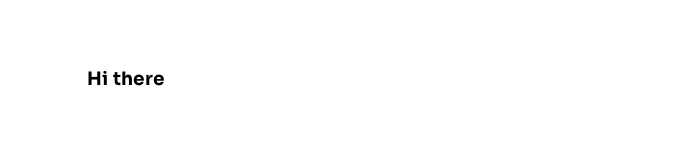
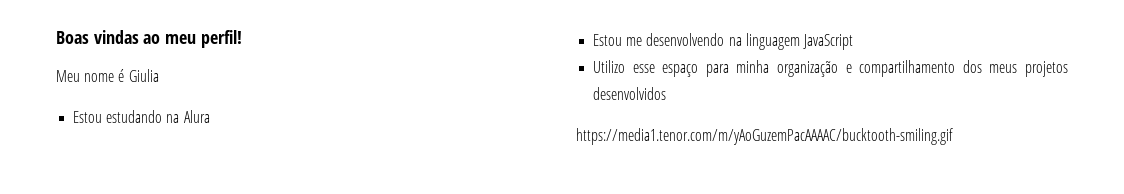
- Hi there
+ Boas vindas ao meu perfil!
+ Meu nome é Giulia
+ Estou estudando na Alura
+ Estou me desenvolvendo na linguagem JavaScript
+ Utilizo esse espaço para minha organização e compartilhamento dos meus projetos desenvolvidos
+ https://media1.tenor.com/m/yAoGuzemPacAAAAC/bucktooth-smiling.gif

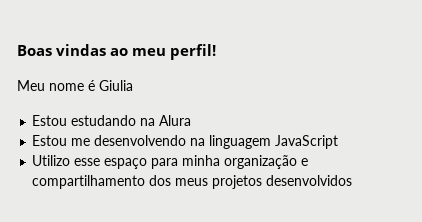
- https://media1.tenor.com/m/yAoGuzemPacAAAAC/bucktooth-smiling.gif

